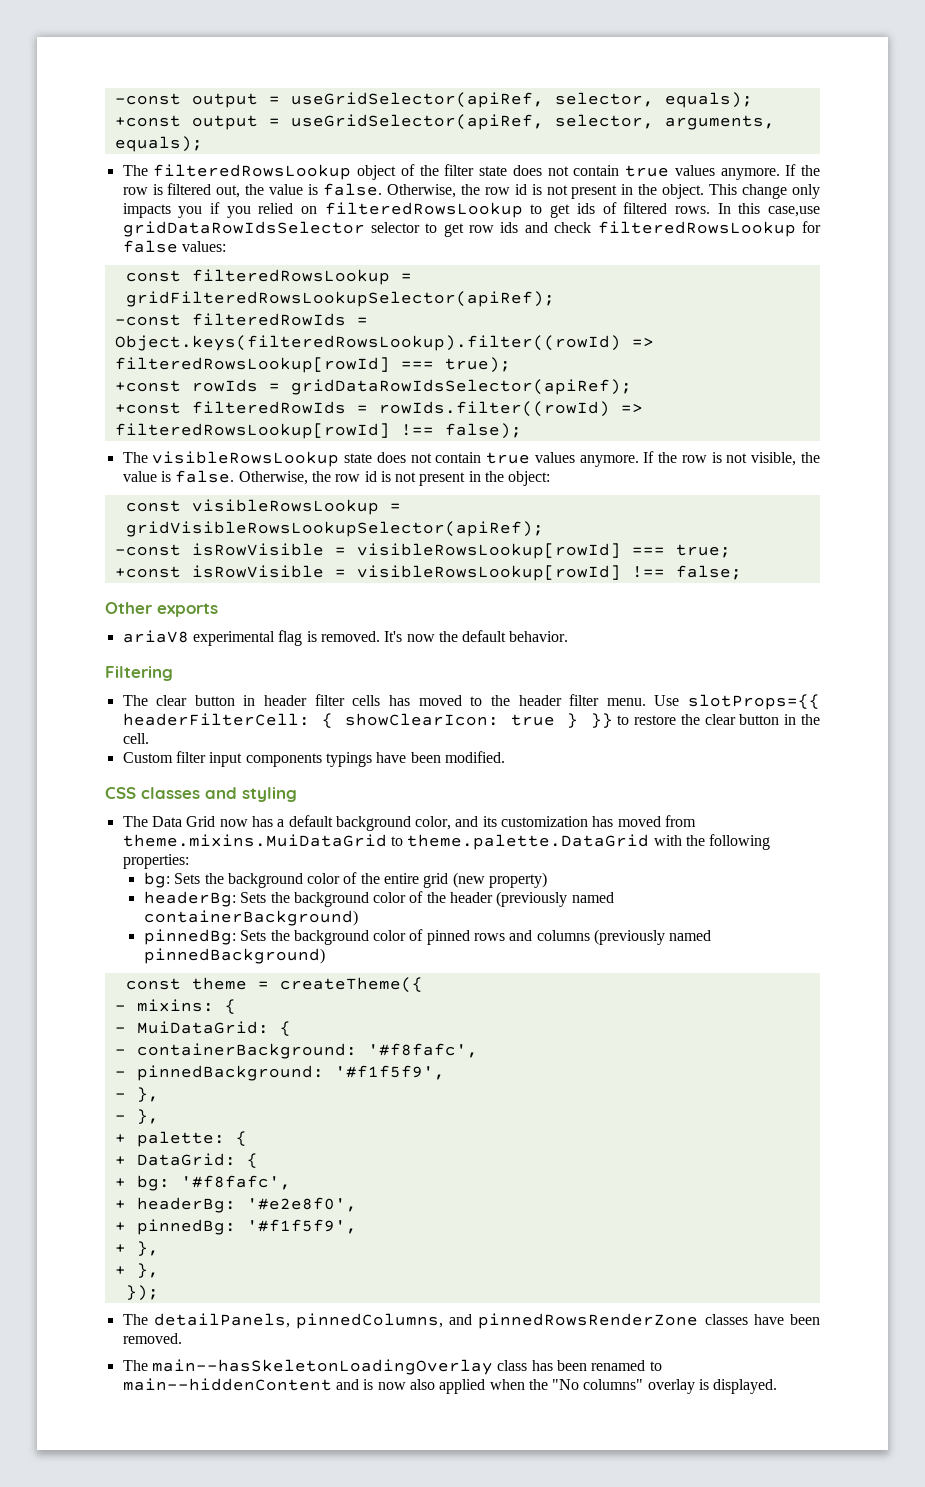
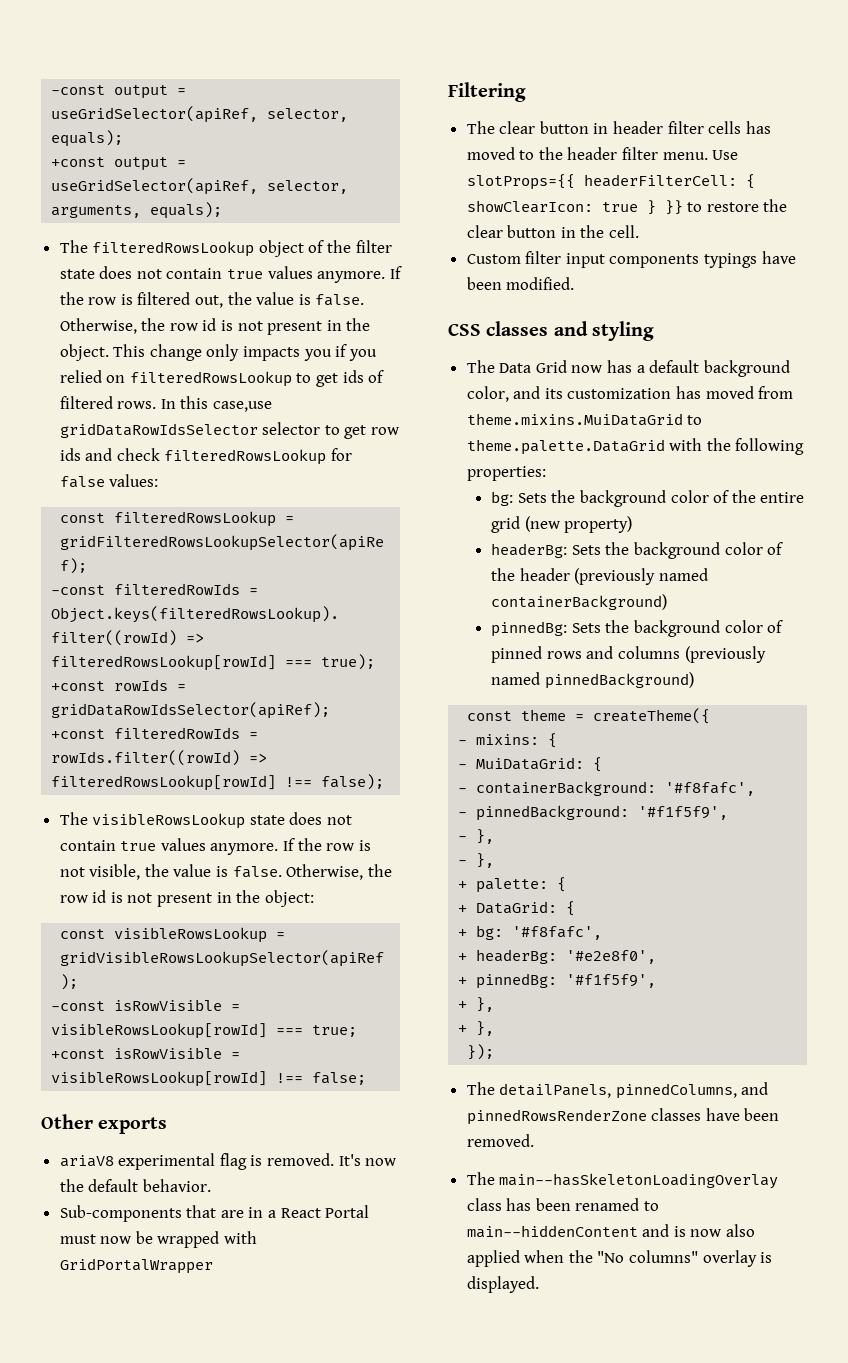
+ Sub-components that are in a React Portal must now be wrapped with GridPortalWrapper

